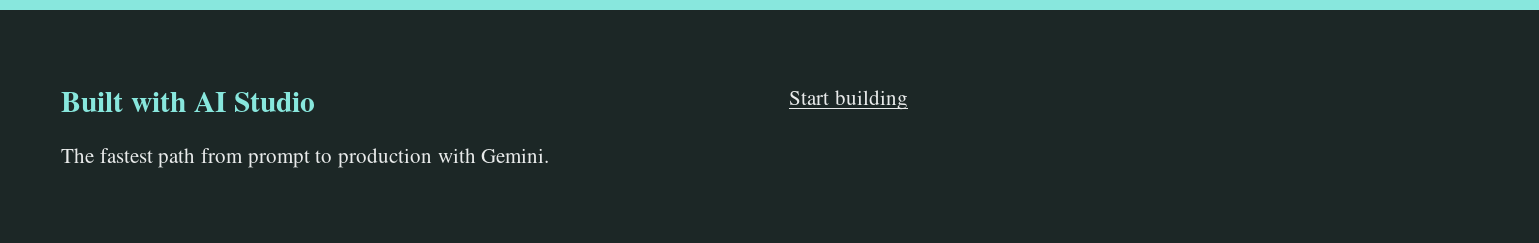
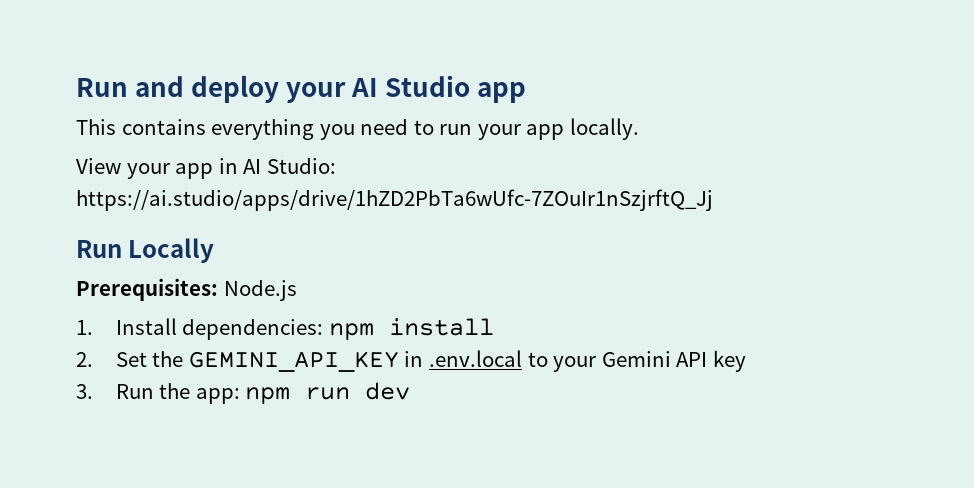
- Built with AI Studio
- The fastest path from prompt to production with Gemini.
- Start building
+ Run and deploy your AI Studio app
+ This contains everything you need to run your app locally.
+ View your app in AI Studio: https://ai.studio/apps/drive/1hZD2PbTa6wUfc-7ZOuIr1nSzjrftQ_Jj
+ Run Locally
+ Prerequisites: Node.js
+ 1. Install dependencies: npm install
+ 2. Set the GEMINI_API_KEY in .env.local to your Gemini API key
+ 3. Run the app: npm run dev

